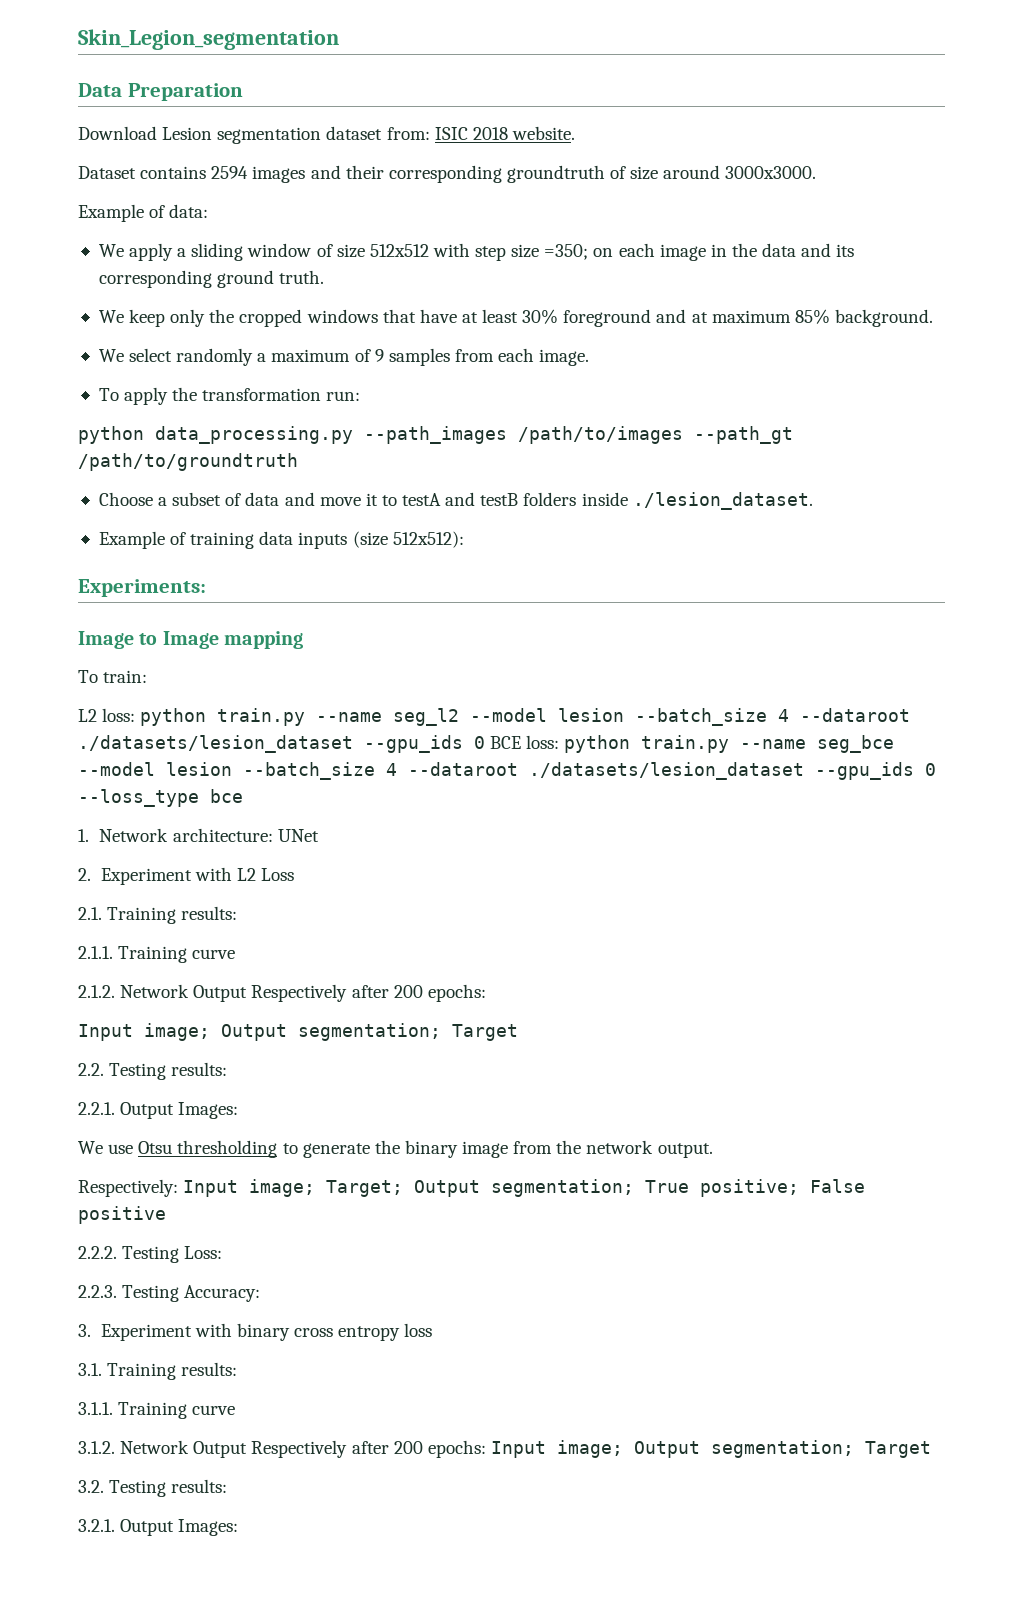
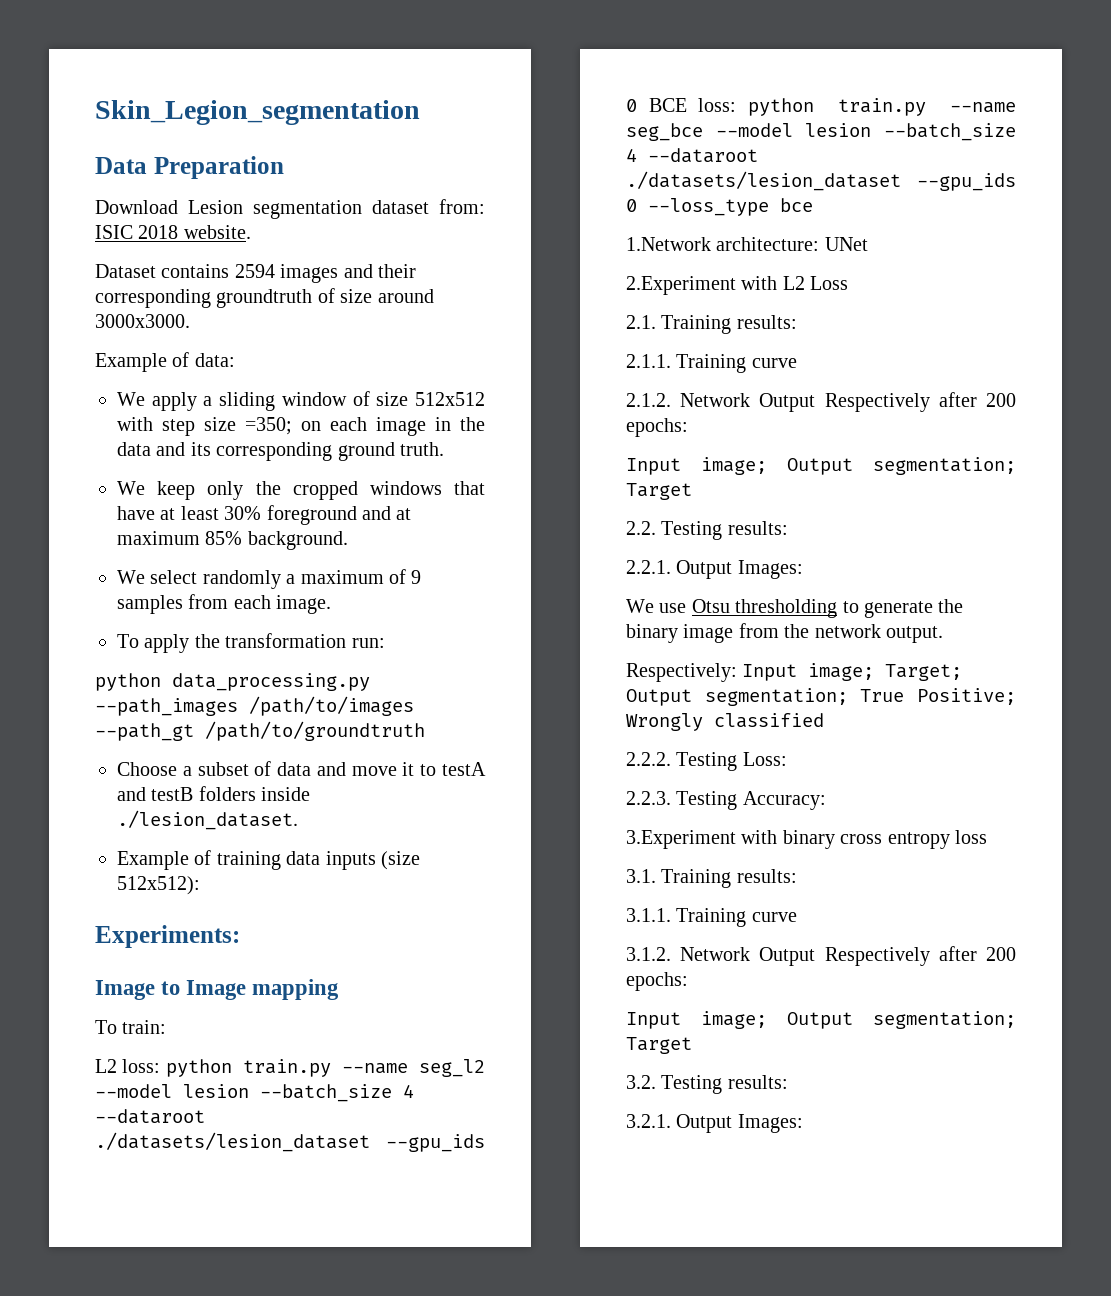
- 1. Network architecture: UNet
+ 1.Network architecture: UNet
- 2. Experiment with L2 Loss
+ 2.Experiment with L2 Loss
- Respectively: Input image; Target; Output segmentation; True positive; False positive
+ Respectively: Input image; Target; Output segmentation; True Positive; Wrongly classified
- 3. Experiment with binary cross entropy loss
+ 3.Experiment with binary cross entropy loss
- 3.1.2. Network Output Respectively after 200 epochs: Input image; Output segmentation; Target
+ 3.1.2. Network Output Respectively after 200 epochs:
+ Input image; Output segmentation; Target

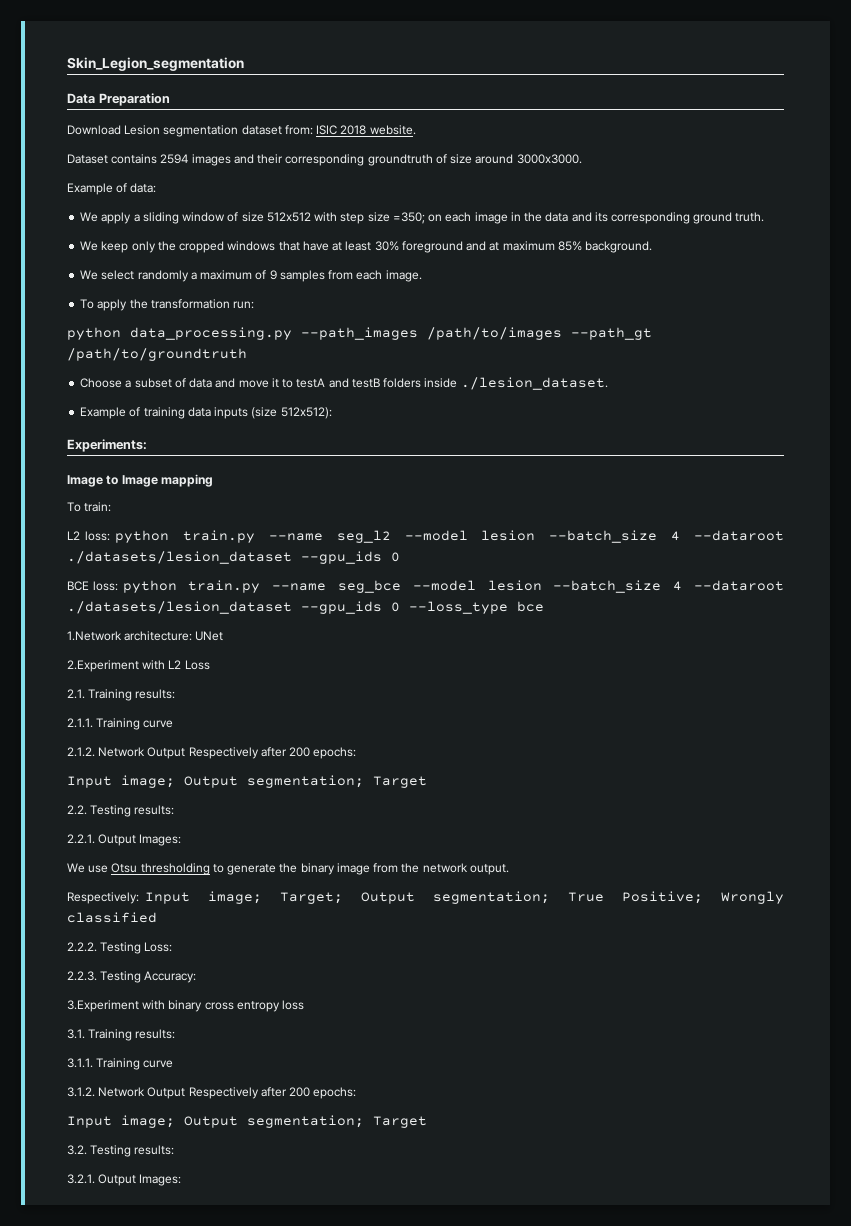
- L2 loss: python train.py --name seg_l2 --model lesion --batch_size 4 --dataroot ./datasets/lesion_dataset --gpu_ids 0 BCE loss: python train.py --name seg_bce --model lesion --batch_size 4 --dataroot ./datasets/lesion_dataset --gpu_ids 0 --loss_type bce
+ L2 loss: python train.py --name seg_l2 --model lesion --batch_size 4 --dataroot ./datasets/lesion_dataset --gpu_ids 0
+ BCE loss: python train.py --name seg_bce --model lesion --batch_size 4 --dataroot ./datasets/lesion_dataset --gpu_ids 0 --loss_type bce

